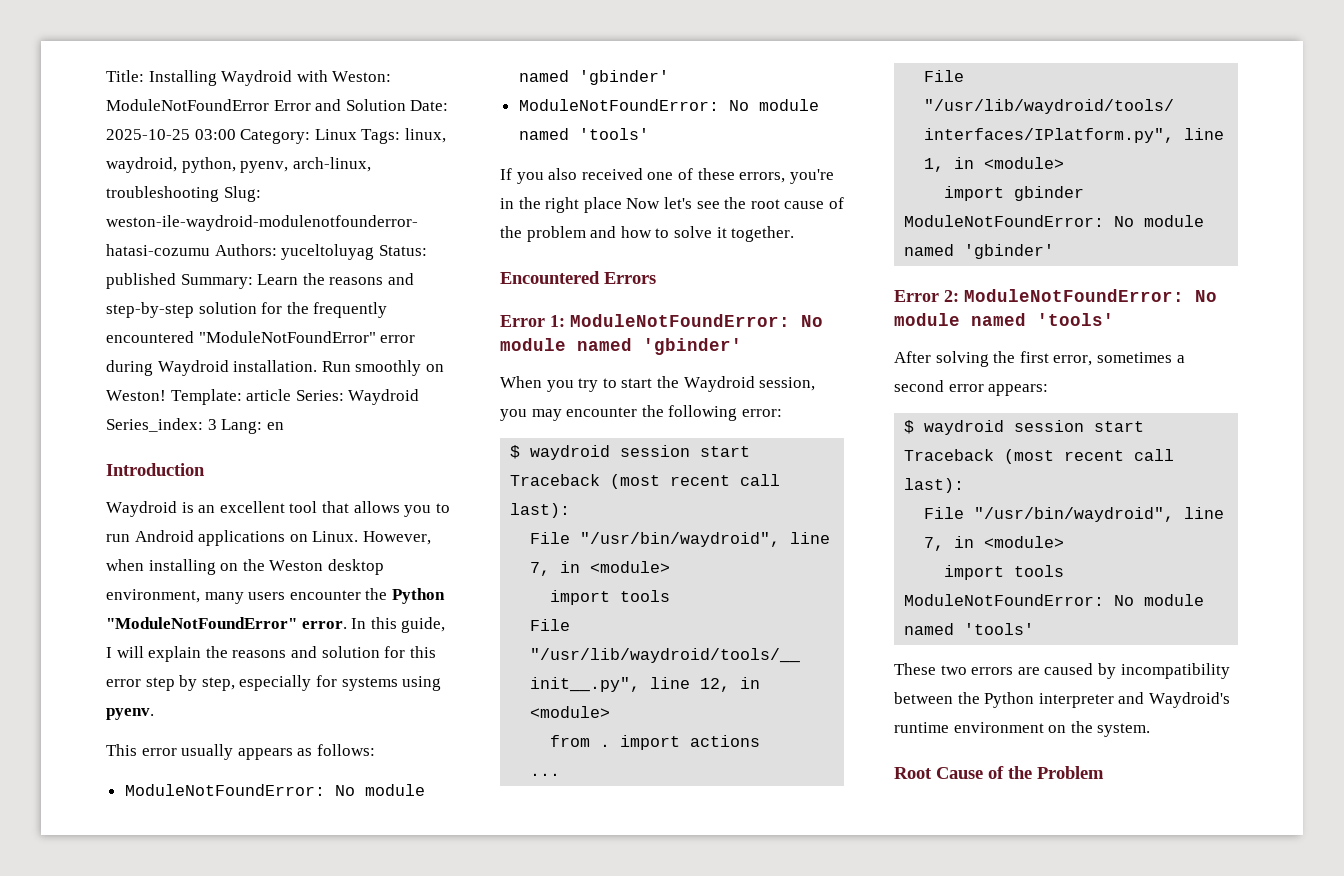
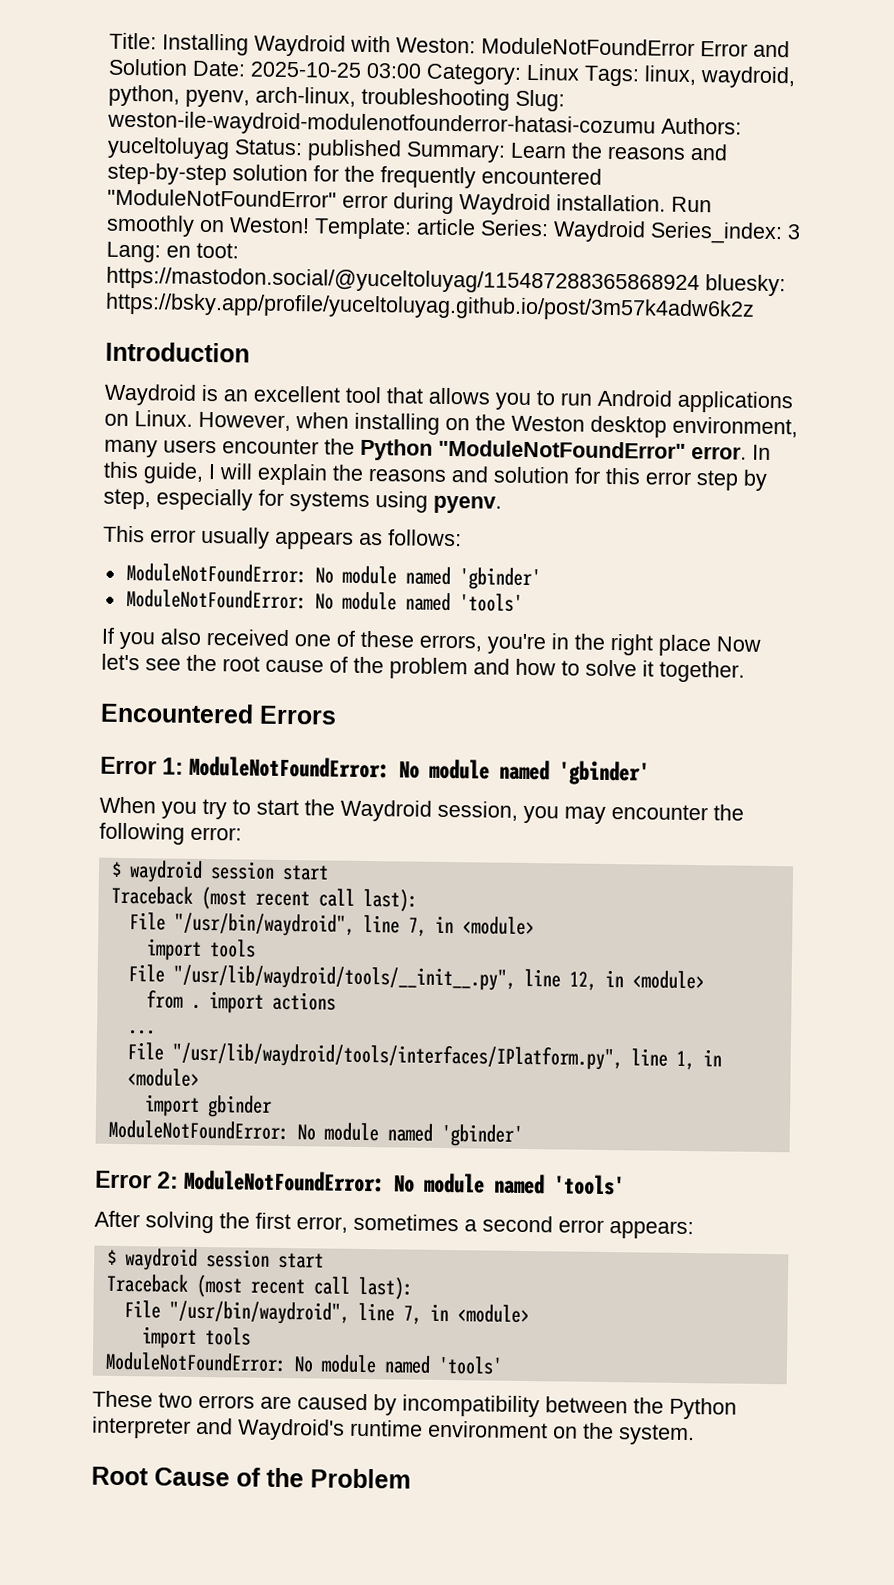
- Template: article Series: Waydroid Series_index: 3 Lang: en
+ Template: article Series: Waydroid Series_index: 3 Lang: en toot: https://mastodon.social/@yuceltoluyag/115487288365868924 bluesky: https://bsky.app/profile/yuceltoluyag.github.io/post/3m57k4adw6k2z

